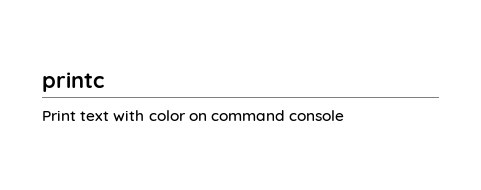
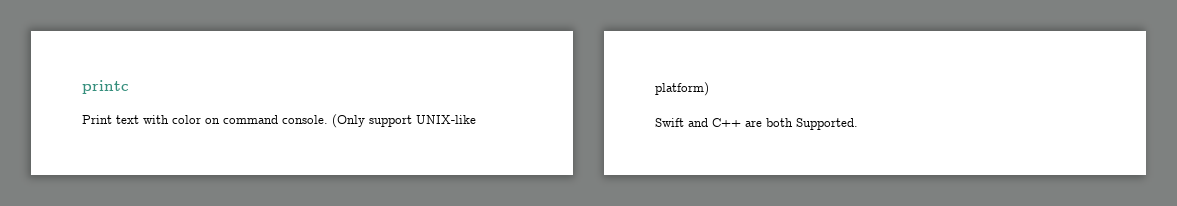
- Print text with color on command console
+ Print text with color on command console. (Only support UNIX-like platform)
+ Swift and C++ are both Supported.

